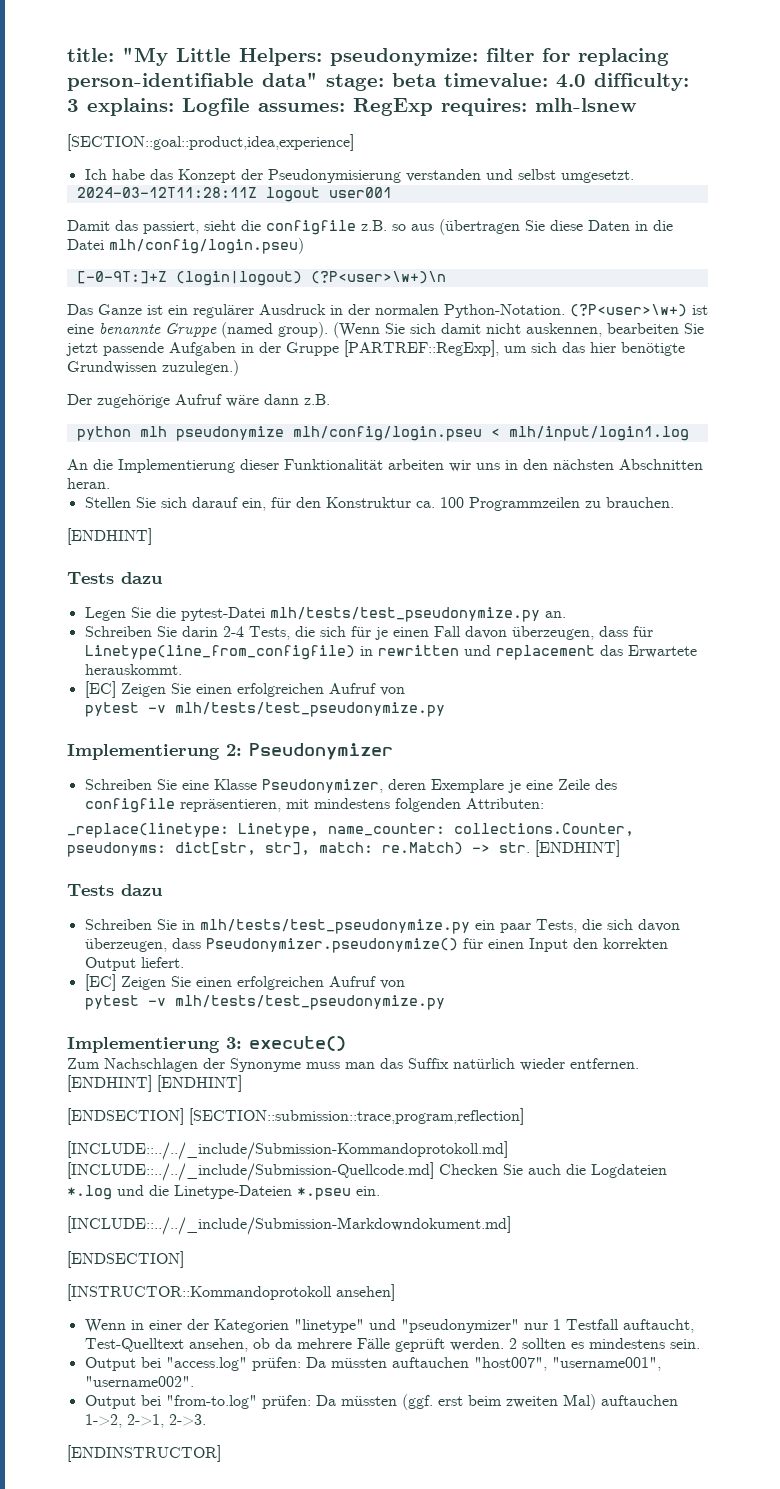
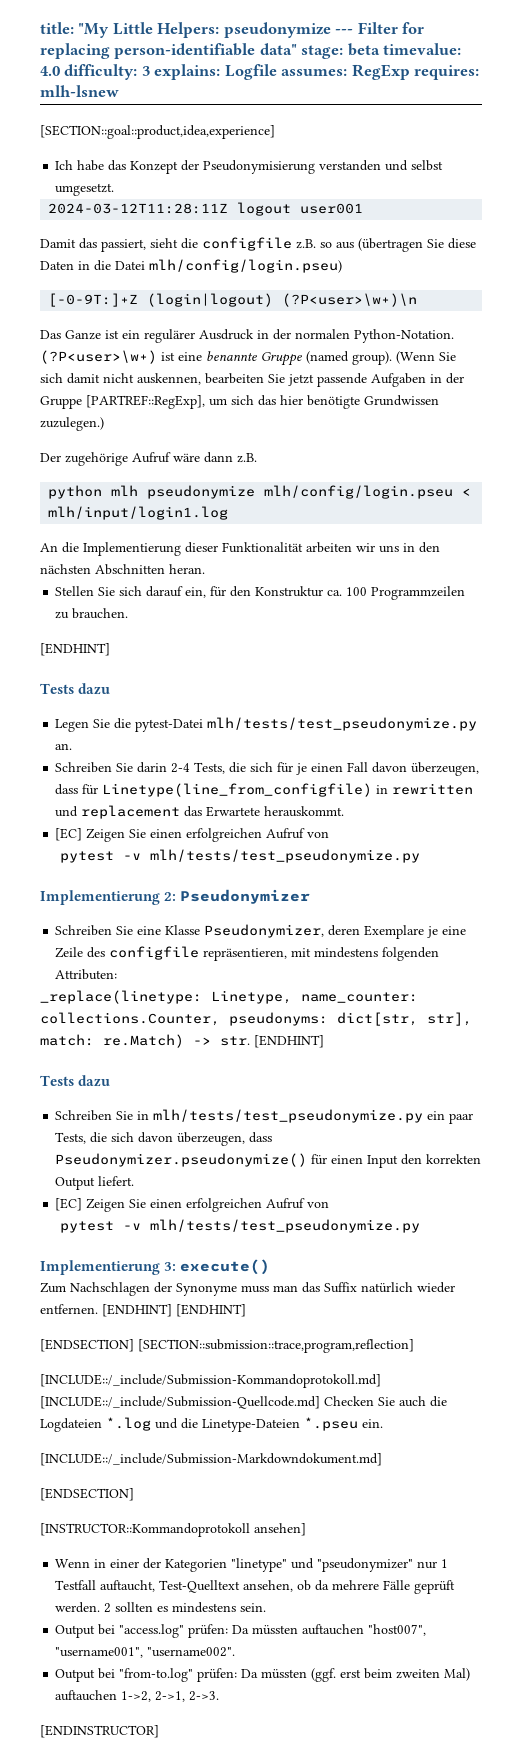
- title: "My Little Helpers: pseudonymize: filter for replacing person-identifiable data" stage: beta timevalue: 4.0 difficulty: 3 explains: Logfile assumes: RegExp requires: mlh-lsnew
+ title: "My Little Helpers: pseudonymize --- Filter for replacing person-identifiable data" stage: beta timevalue: 4.0 difficulty: 3 explains: Logfile assumes: RegExp requires: mlh-lsnew
- [INCLUDE::../../_include/Submission-Kommandoprotokoll.md] [INCLUDE::../../_include/Submission-Quellcode.md] Checken Sie auch die Logdateien *.log und die Linetype-Dateien *.pseu ein.
+ [INCLUDE::/_include/Submission-Kommandoprotokoll.md] [INCLUDE::/_include/Submission-Quellcode.md] Checken Sie auch die Logdateien *.log und die Linetype-Dateien *.pseu ein.
- [INCLUDE::../../_include/Submission-Markdowndokument.md]
+ [INCLUDE::/_include/Submission-Markdowndokument.md]

